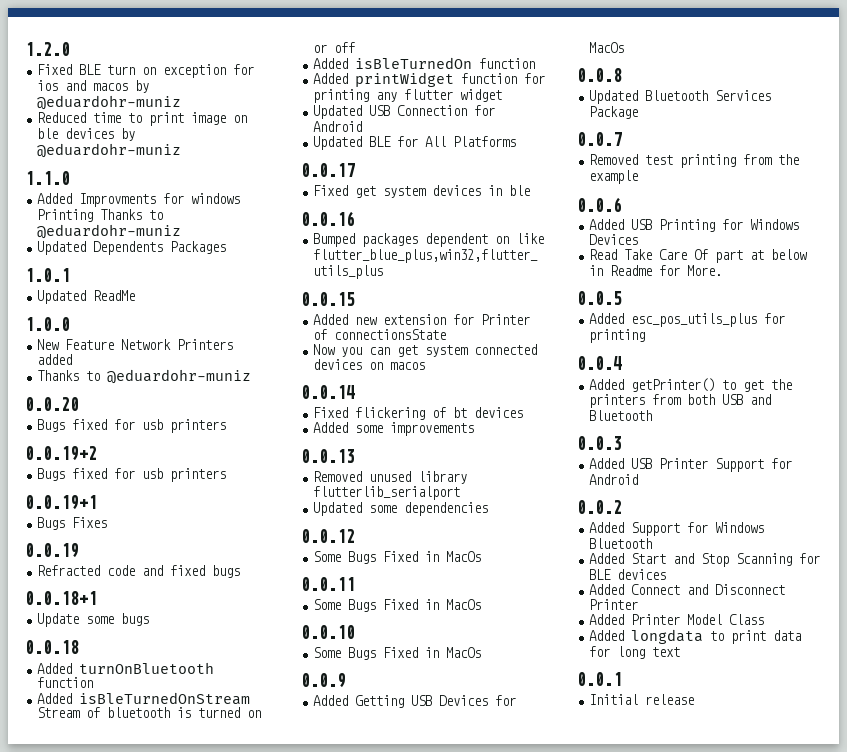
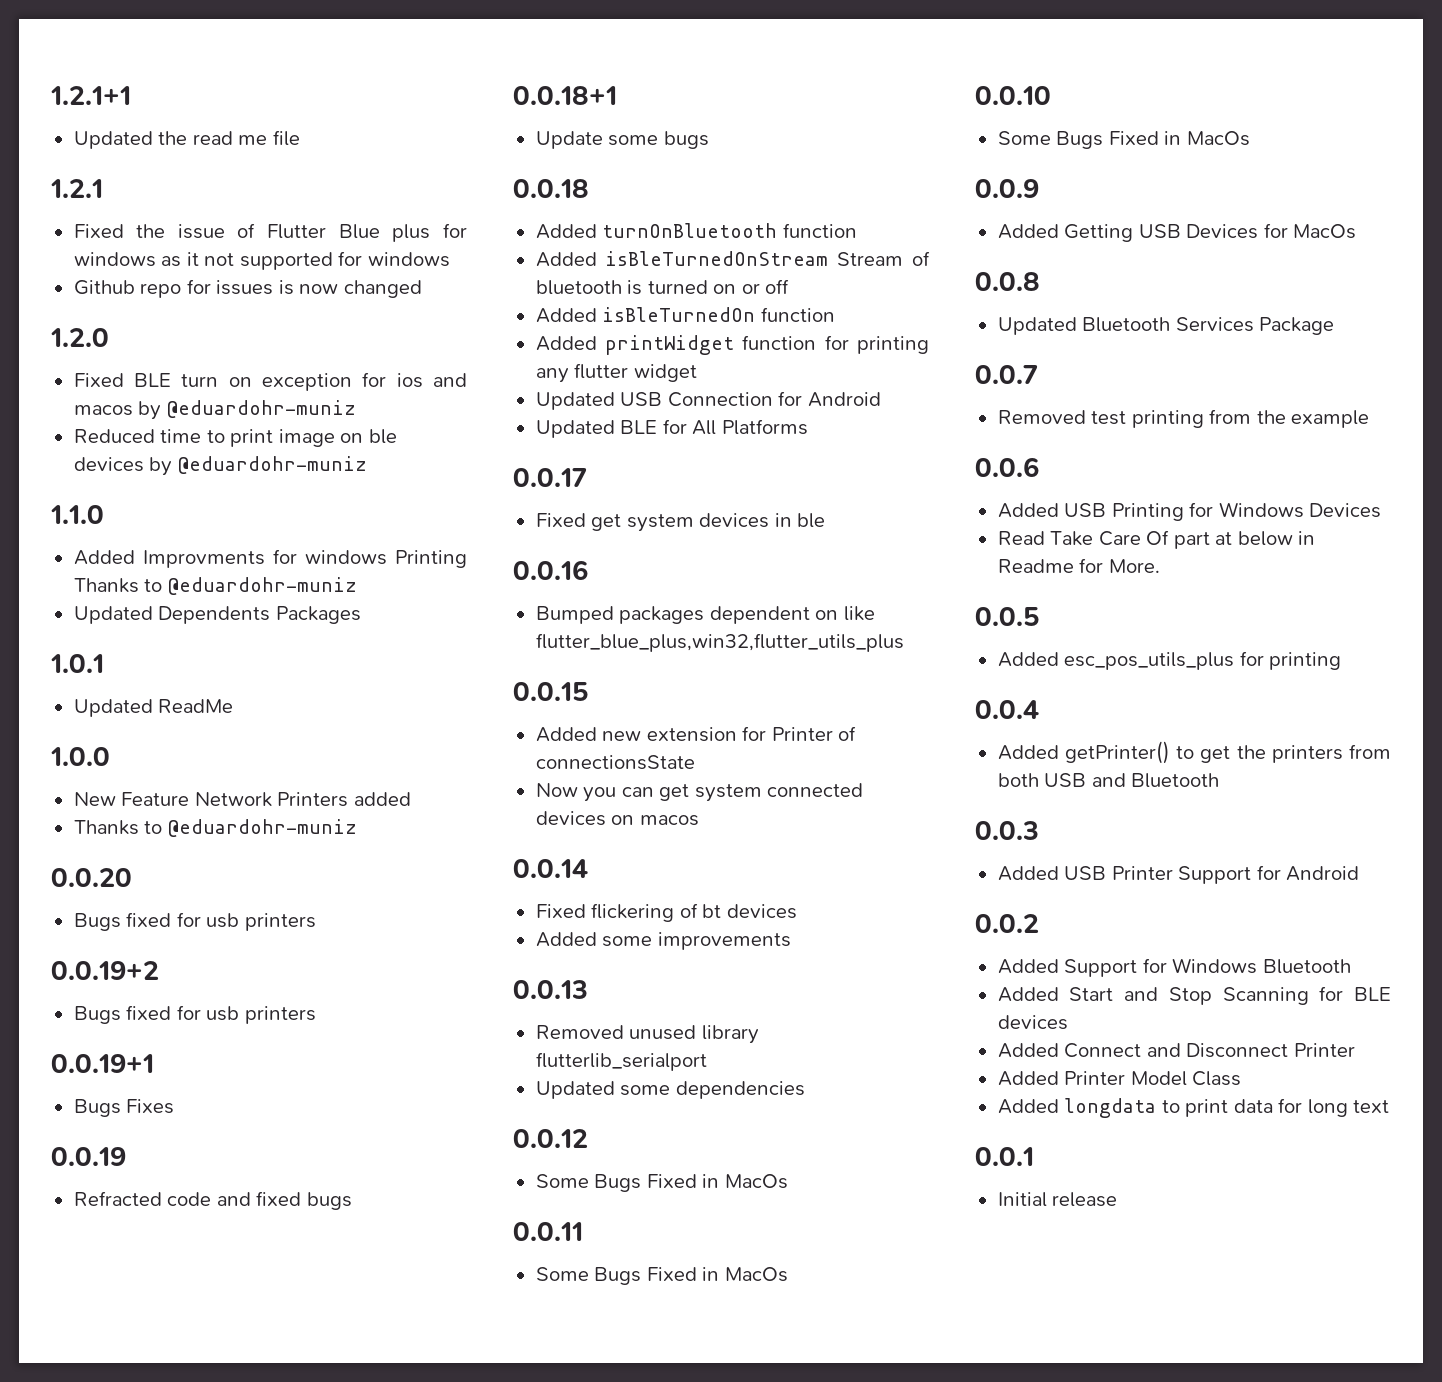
+ 1.2.1+1
+ Updated the read me file
+ 1.2.1
+ Fixed the issue of Flutter Blue plus for windows as it not supported for windows
+ Github repo for issues is now changed

